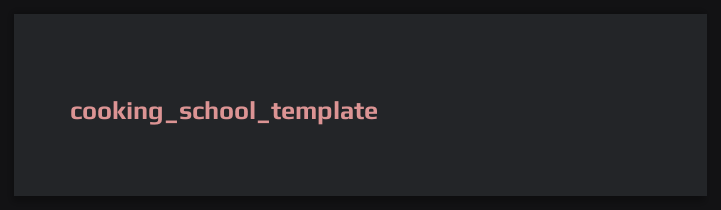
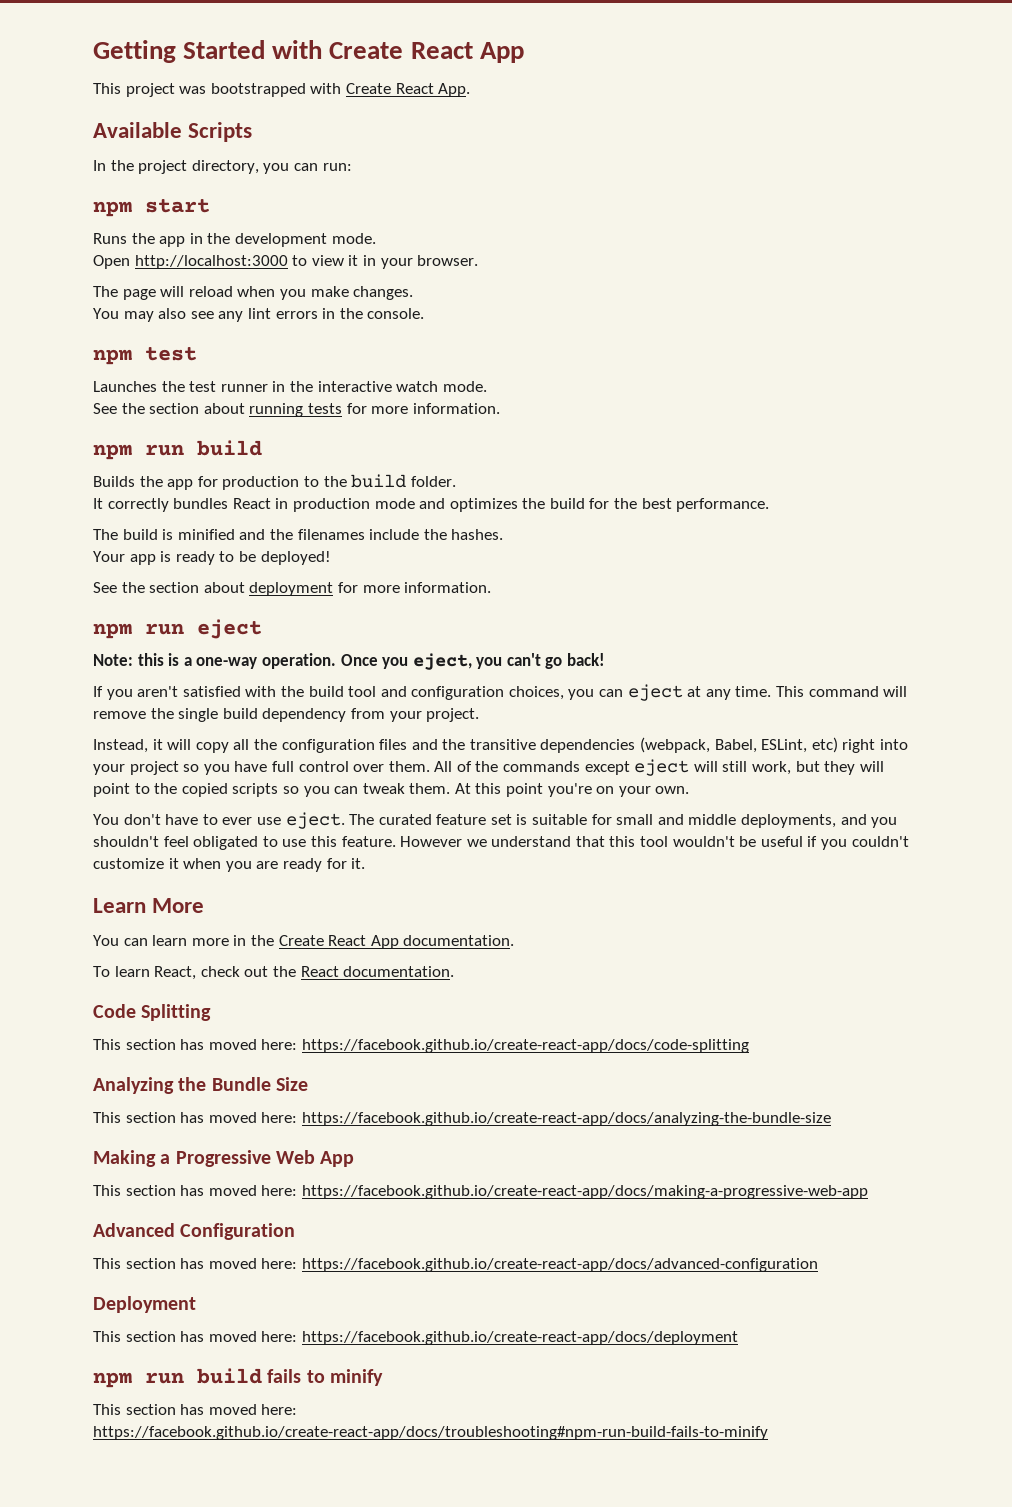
- cooking_school_template
+ Getting Started with Create React App
+ This project was bootstrapped with Create React App.
+ Available Scripts
+ In the project directory, you can run:
+ npm start
+ Runs the app in the development mode.
+ Open http://localhost:3000 to view it in your browser.
+ The page will reload when you make changes.
+ You may also see any lint errors in the console.
+ npm test
+ Launches the test runner in the interactive watch mode.
+ See the section about running tests for more information.
+ npm run build
+ Builds the app for production to the build folder.
+ It correctly bundles React in production mode and optimizes the build for the best performance.
+ The build is minified and the filenames include the hashes.
+ Your app is ready to be deployed!
+ See the section about deployment for more information.
+ npm run eject
+ Note: this is a one-way operation. Once you eject, you can't go back!
+ If you aren't satisfied with the build tool and configuration choices, you can eject at any time. This command will remove the single build dependency from your project.
+ Instead, it will copy all the configuration files and the transitive dependencies (webpack, Babel, ESLint, etc) right into your project so you have full control over them. All of the commands except eject will still work, but they will point to the copied scripts so you can tweak them. At this point you're on your own.
+ You don't have to ever use eject. The curated feature set is suitable for small and middle deployments, and you shouldn't feel obligated to use this feature. However we understand that this tool wouldn't be useful if you couldn't customize it when you are ready for it.
+ Learn More
+ You can learn more in the Create React App documentation.
+ To learn React, check out the React documentation.
+ Code Splitting
+ This section has moved here: https://facebook.github.io/create-react-app/docs/code-splitting
+ Analyzing the Bundle Size
+ This section has moved here: https://facebook.github.io/create-react-app/docs/analyzing-the-bundle-size
+ Making a Progressive Web App
+ This section has moved here: https://facebook.github.io/create-react-app/docs/making-a-progressive-web-app
+ Advanced Configuration
+ This section has moved here: https://facebook.github.io/create-react-app/docs/advanced-configuration
+ Deployment
+ This section has moved here: https://facebook.github.io/create-react-app/docs/deployment
+ npm run build fails to minify
+ This section has moved here: https://facebook.github.io/create-react-app/docs/troubleshooting#npm-run-build-fails-to-minify

